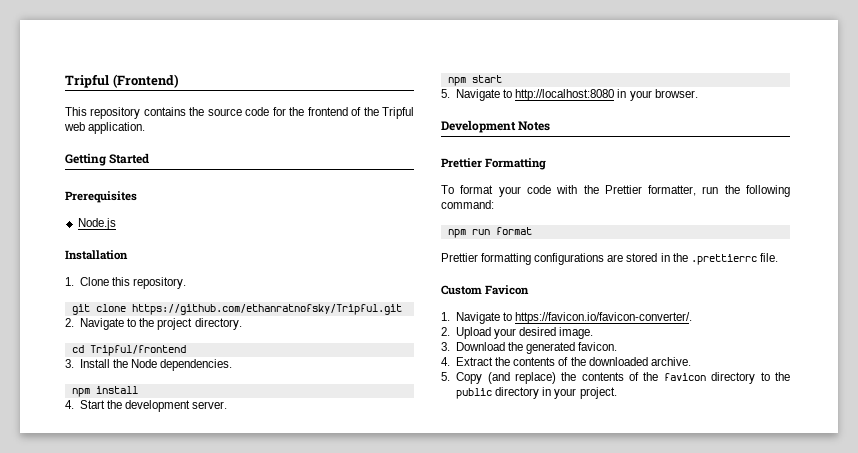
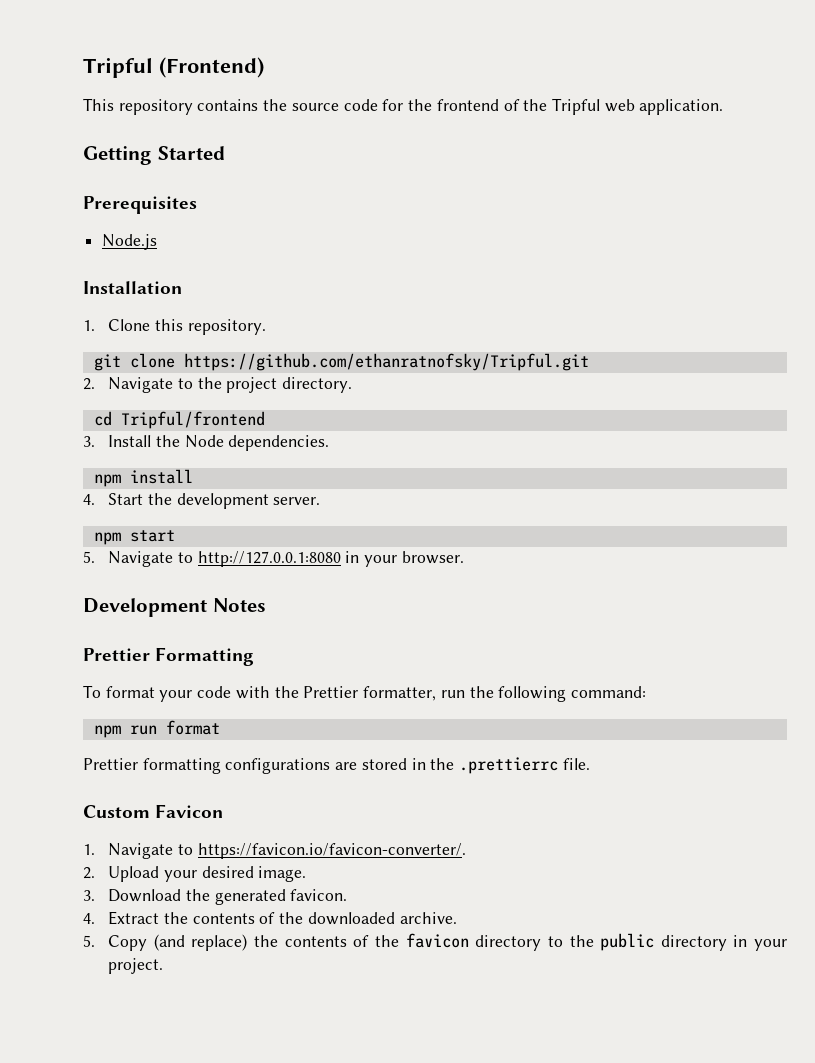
- 5. Navigate to http://localhost:8080 in your browser.
+ 5. Navigate to http://127.0.0.1:8080 in your browser.

